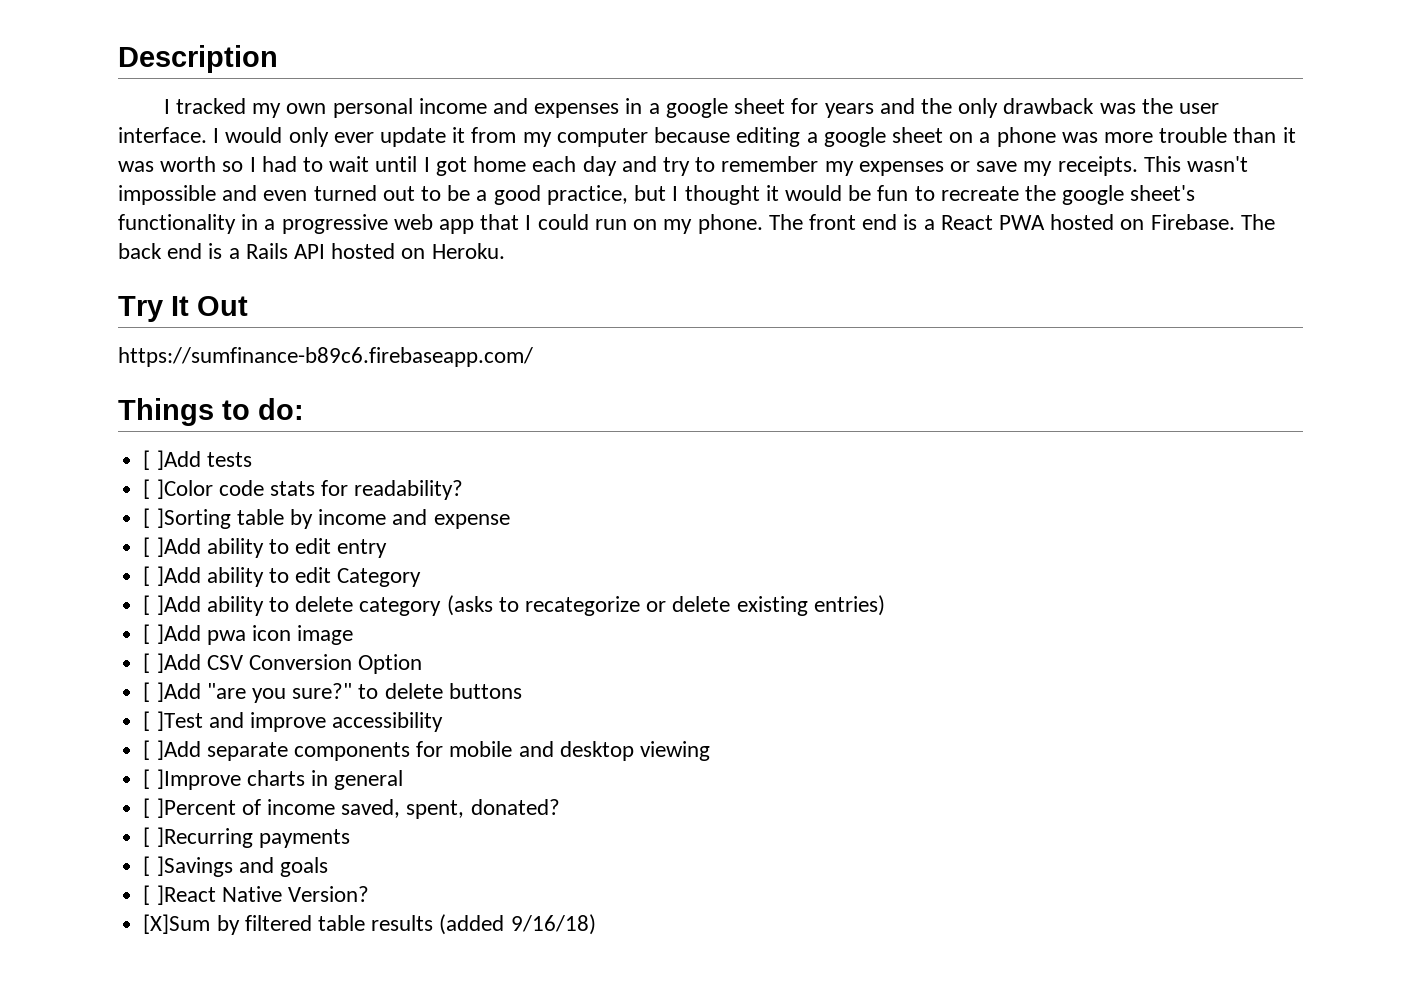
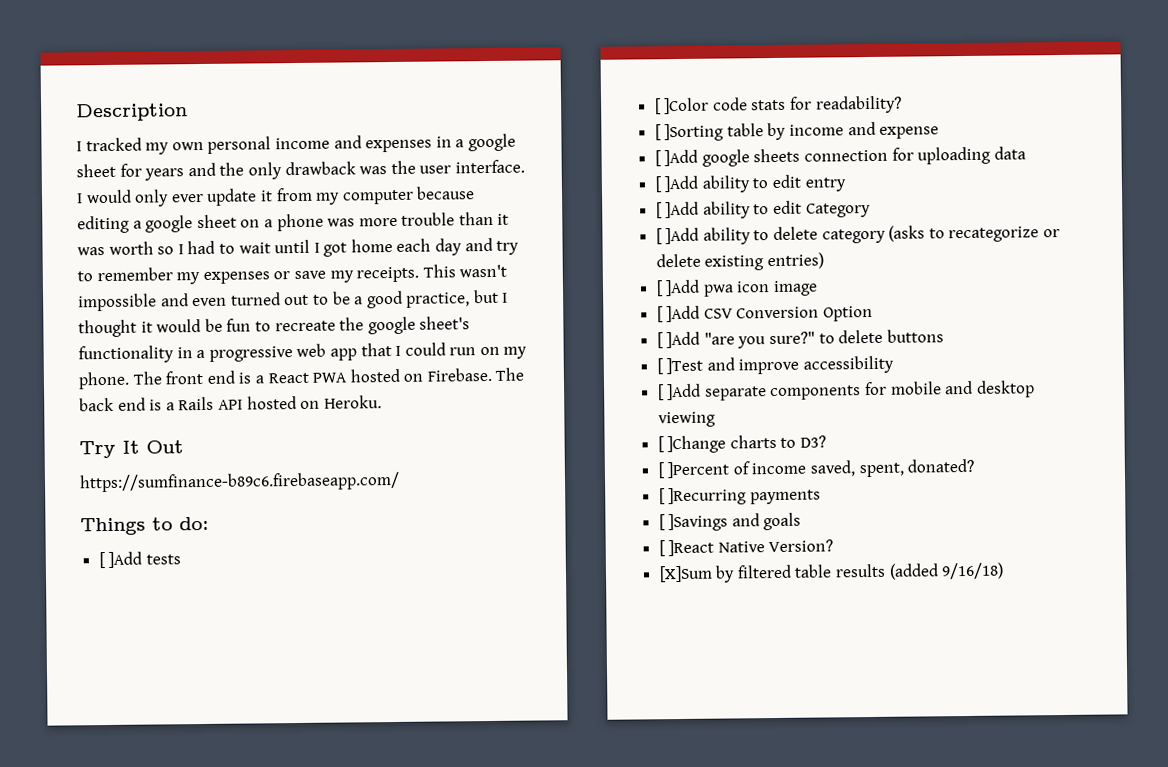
+ [ ]Add google sheets connection for uploading data
- [ ]Improve charts in general
+ [ ]Change charts to D3?

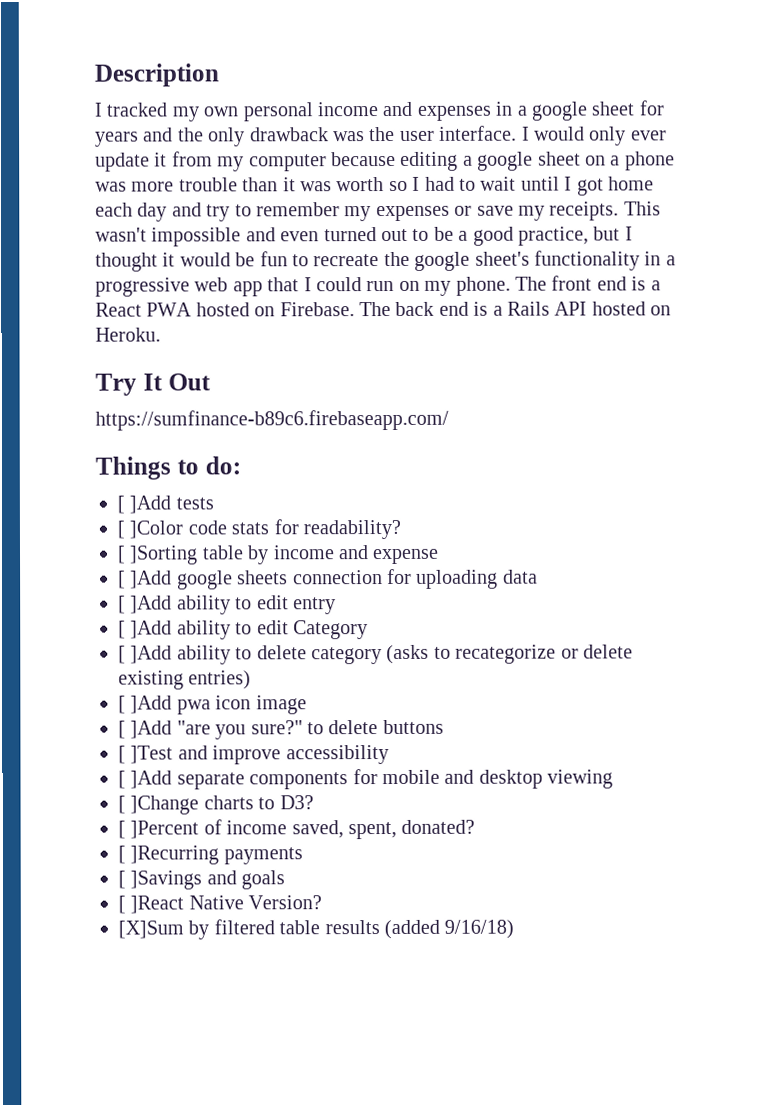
- [ ]Add CSV Conversion Option

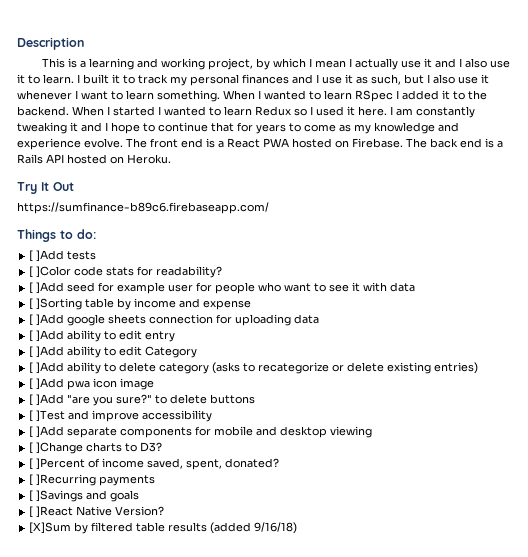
- I tracked my own personal income and expenses in a google sheet for years and the only drawback was the user interface. I would only ever update it from my computer because editing a google sheet on a phone was more trouble than it was worth so I had to wait until I got home each day and try to remember my expenses or save my receipts. This wasn't impossible and even turned out to be a good practice, but I thought it would be fun to recreate the google sheet's functionality in a progressive web app that I could run on my phone.
+ This is a learning and working project, by which I mean I actually use it and I also use it to learn. I built it to track my personal finances and I use it as such, but I also use it whenever I want to learn something. When I wanted to learn RSpec I added it to the backend. When I started I wanted to learn Redux so I used it here. I am constantly tweaking it and I hope to continue that for years to come as my knowledge and experience evolve.
+ [ ]Add seed for example user for people who want to see it with data

